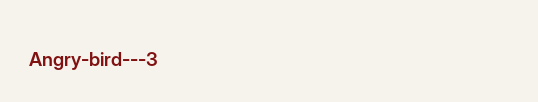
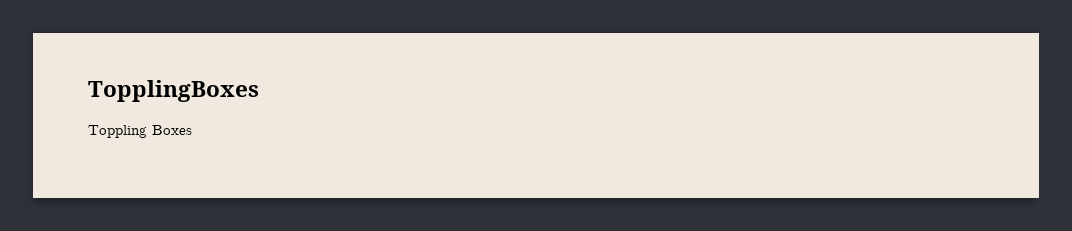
- Angry-bird---3
+ TopplingBoxes
+ Toppling Boxes

